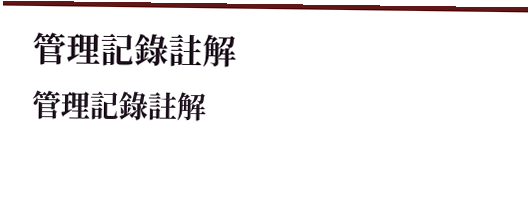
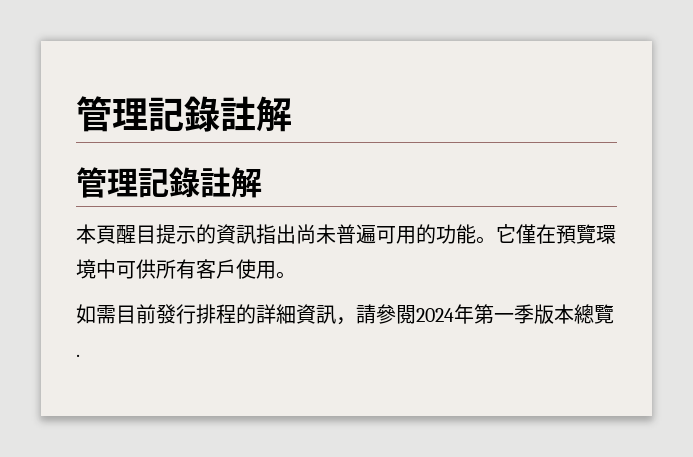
+ 本頁醒目提示的資訊指出尚未普遍可用的功能。它僅在預覽環境中可供所有客戶使用。
+ 如需目前發行排程的詳細資訊，請參閱2024年第一季版本總覽.

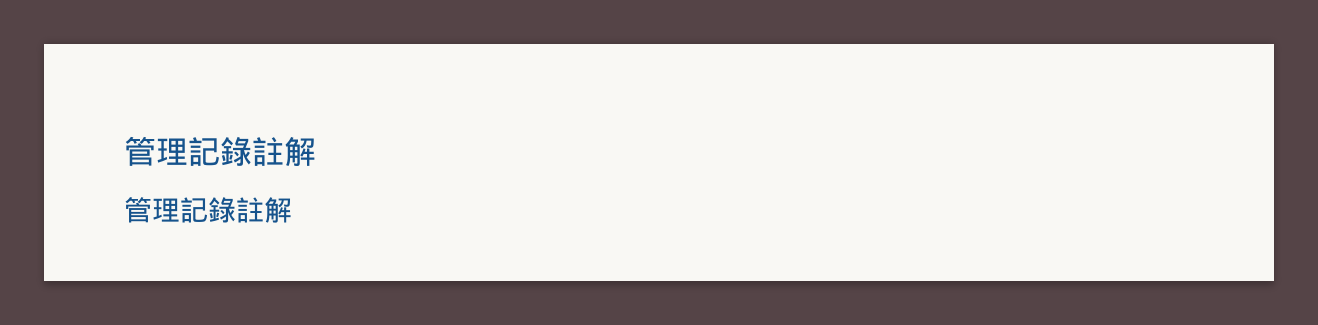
- 本頁醒目提示的資訊指出尚未普遍可用的功能。它僅在預覽環境中可供所有客戶使用。
- 如需目前發行排程的詳細資訊，請參閱2024年第一季版本總覽.

